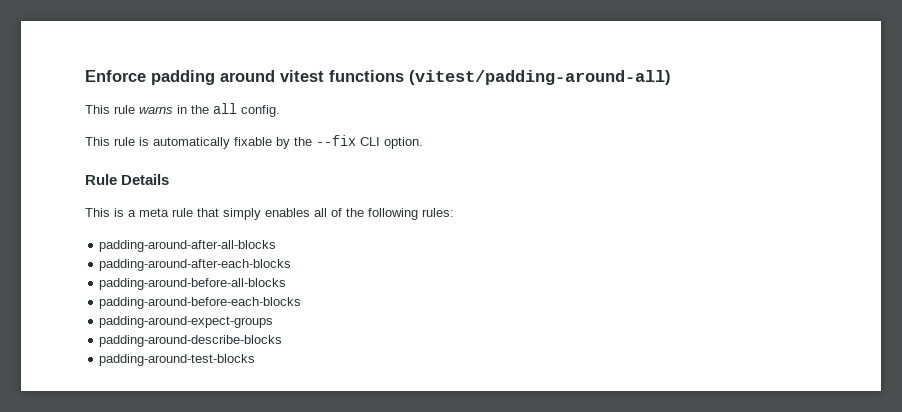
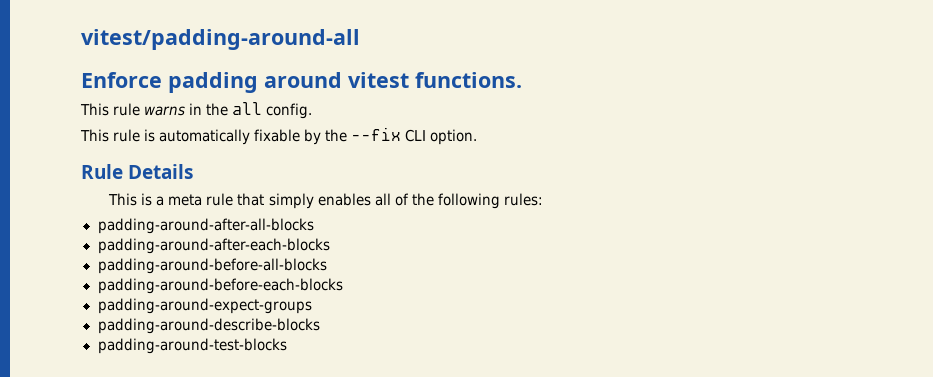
+ vitest/padding-around-all
- Enforce padding around vitest functions (vitest/padding-around-all)
+ Enforce padding around vitest functions.

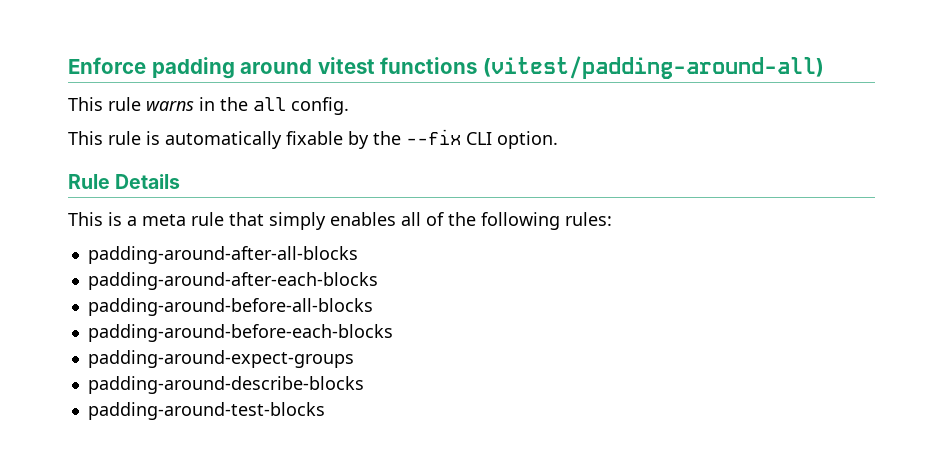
- vitest/padding-around-all
- Enforce padding around vitest functions.
+ Enforce padding around vitest functions (vitest/padding-around-all)

